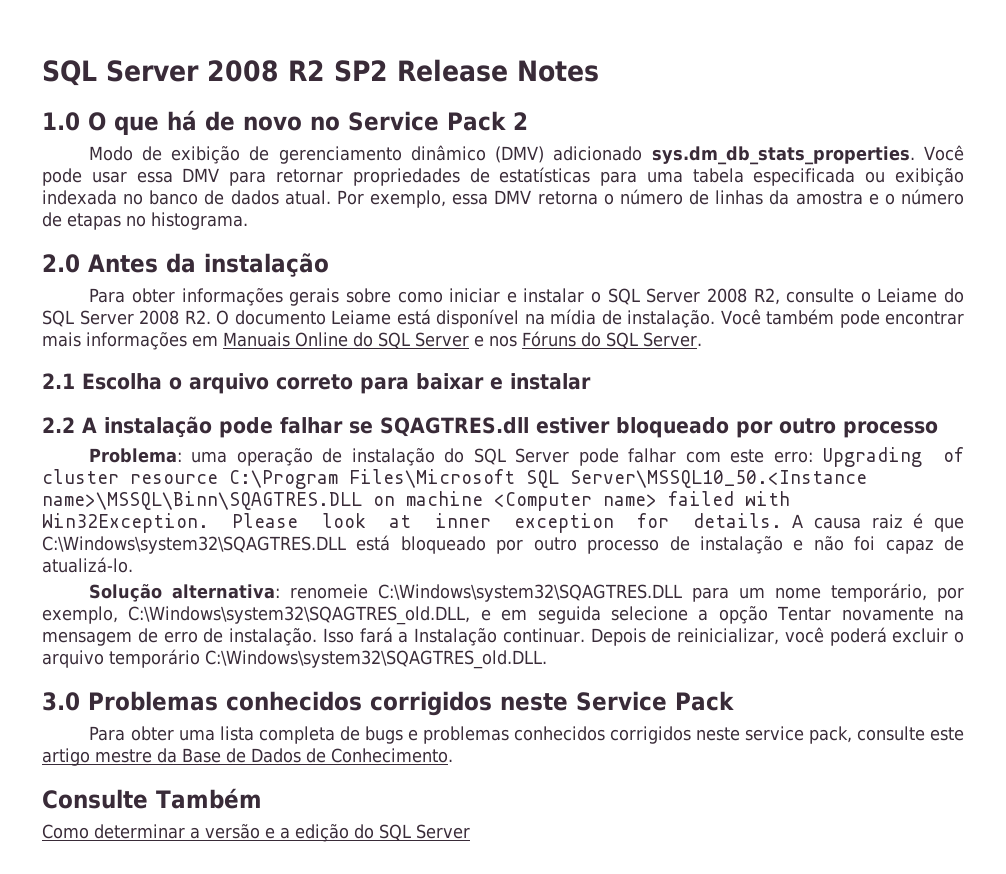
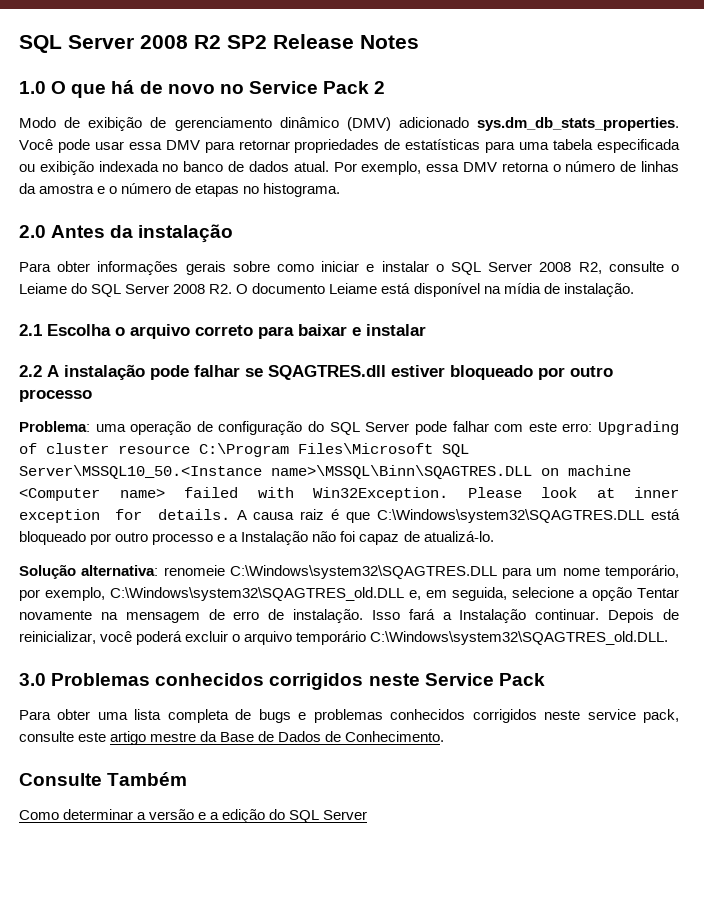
- Você também pode encontrar mais informações em Manuais Online do SQL Server e nos Fóruns do SQL Server.
- Problema: uma operação de instalação do SQL Server pode falhar com este erro: Upgrading of cluster resource C:\Program Files\Microsoft SQL Server\MSSQL10_50.<Instance name>\MSSQL\Binn\SQAGTRES.DLL on machine <Computer name> failed with Win32Exception.
+ Problema: uma operação de configuração do SQL Server pode falhar com este erro: Upgrading of cluster resource C:\Program Files\Microsoft SQL Server\MSSQL10_50.<Instance name>\MSSQL\Binn\SQAGTRES.DLL on machine <Computer name> failed with Win32Exception.
- A causa raiz é que C:\Windows\system32\SQAGTRES.DLL está bloqueado por outro processo de instalação e não foi capaz de atualizá-lo.
+ A causa raiz é que C:\Windows\system32\SQAGTRES.DLL está bloqueado por outro processo e a Instalação não foi capaz de atualizá-lo.
- Solução alternativa: renomeie C:\Windows\system32\SQAGTRES.DLL para um nome temporário, por exemplo, C:\Windows\system32\SQAGTRES_old.DLL, e em seguida selecione a opção Tentar novamente na mensagem de erro de instalação.
+ Solução alternativa: renomeie C:\Windows\system32\SQAGTRES.DLL para um nome temporário, por exemplo, C:\Windows\system32\SQAGTRES_old.DLL e, em seguida, selecione a opção Tentar novamente na mensagem de erro de instalação.

